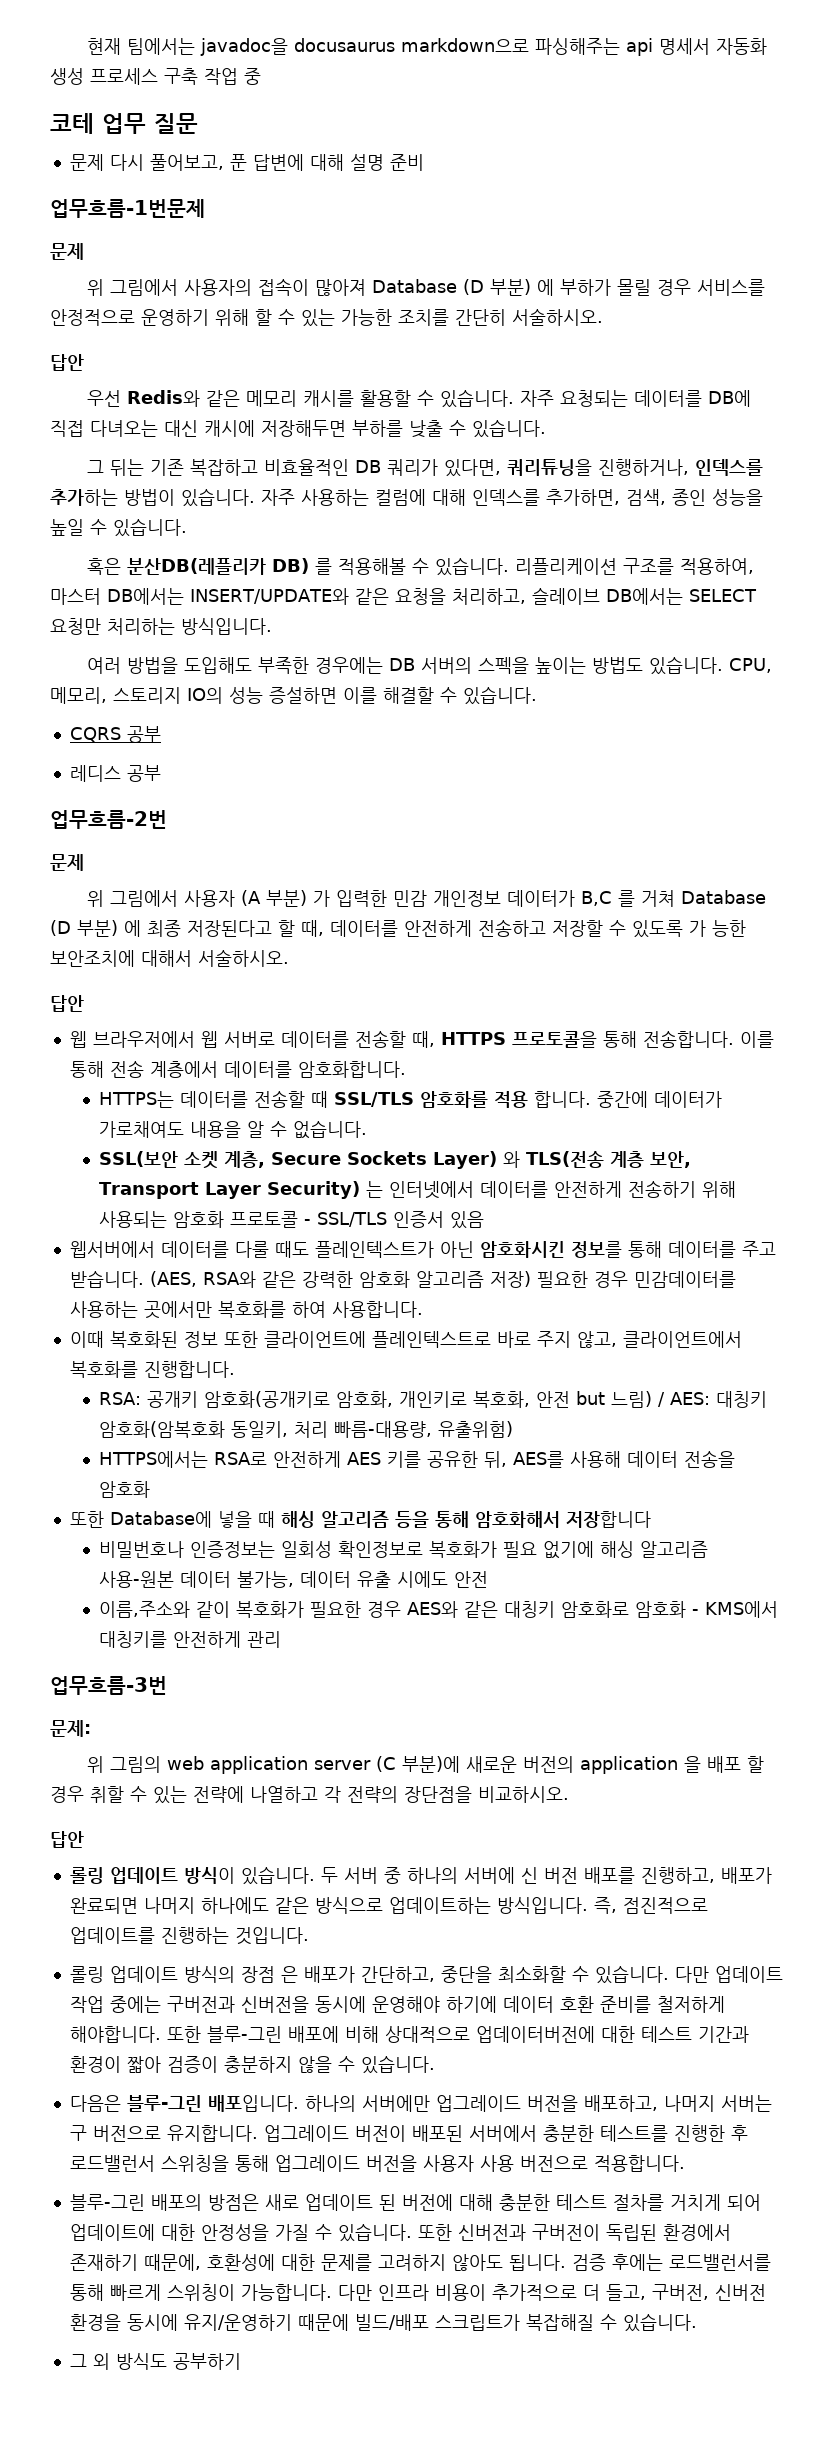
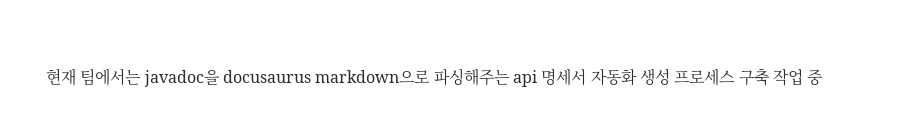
- 코테 업무 질문
- 문제 다시 풀어보고, 푼 답변에 대해 설명 준비
- 업무흐름-1번문제
- 문제
- 위 그림에서 사용자의 접속이 많아져 Database (D 부분) 에 부하가 몰릴 경우 서비스를 안정적으로 운영하기 위해 할 수 있는 가능한 조치를 간단히 서술하시오.
- 답안
- 우선 Redis와 같은 메모리 캐시를 활용할 수 있습니다. 자주 요청되는 데이터를 DB에 직접 다녀오는 대신 캐시에 저장해두면 부하를 낮출 수 있습니다.
- 그 뒤는 기존 복잡하고 비효율적인 DB 쿼리가 있다면, 쿼리튜닝을 진행하거나, 인덱스를 추가하는 방법이 있습니다. 자주 사용하는 컬럼에 대해 인덱스를 추가하면, 검색, 종인 성능을 높일 수 있습니다.
- 혹은 분산DB(레플리카 DB) 를 적용해볼 수 있습니다. 리플리케이션 구조를 적용하여, 마스터 DB에서는 INSERT/UPDATE와 같은 요청을 처리하고, 슬레이브 DB에서는 SELECT 요청만 처리하는 방식입니다.
- 여러 방법을 도입해도 부족한 경우에는 DB 서버의 스펙을 높이는 방법도 있습니다. CPU, 메모리, 스토리지 IO의 성능 증설하면 이를 해결할 수 있습니다.
- CQRS 공부
- 레디스 공부
- 업무흐름-2번
- 문제
- 위 그림에서 사용자 (A 부분) 가 입력한 민감 개인정보 데이터가 B,C 를 거쳐 Database (D 부분) 에 최종 저장된다고 할 때, 데이터를 안전하게 전송하고 저장할 수 있도록 가 능한 보안조치에 대해서 서술하시오.
- 답안
- 웹 브라우저에서 웹 서버로 데이터를 전송할 때, HTTPS 프로토콜을 통해 전송합니다. 이를 통해 전송 계층에서 데이터를 암호화합니다.
- HTTPS는 데이터를 전송할 때 SSL/TLS 암호화를 적용 합니다. 중간에 데이터가 가로채여도 내용을 알 수 없습니다.
- SSL(보안 소켓 계층, Secure Sockets Layer) 와 TLS(전송 계층 보안, Transport Layer Security) 는 인터넷에서 데이터를 안전하게 전송하기 위해 사용되는 암호화 프로토콜 - SSL/TLS 인증서 있음
- 웹서버에서 데이터를 다룰 때도 플레인텍스트가 아닌 암호화시킨 정보를 통해 데이터를 주고 받습니다. (AES, RSA와 같은 강력한 암호화 알고리즘 저장) 필요한 경우 민감데이터를 사용하는 곳에서만 복호화를 하여 사용합니다.
- 이때 복호화된 정보 또한 클라이언트에 플레인텍스트로 바로 주지 않고, 클라이언트에서 복호화를 진행합니다.
- RSA: 공개키 암호화(공개키로 암호화, 개인키로 복호화, 안전 but 느림) / AES: 대칭키 암호화(암복호화 동일키, 처리 빠름-대용량, 유출위험)
- HTTPS에서는 RSA로 안전하게 AES 키를 공유한 뒤, AES를 사용해 데이터 전송을 암호화
- 또한 Database에 넣을 때 해싱 알고리즘 등을 통해 암호화해서 저장합니다
- 비밀번호나 인증정보는 일회성 확인정보로 복호화가 필요 없기에 해싱 알고리즘 사용-원본 데이터 불가능, 데이터 유출 시에도 안전
- 이름,주소와 같이 복호화가 필요한 경우 AES와 같은 대칭키 암호화로 암호화 - KMS에서 대칭키를 안전하게 관리
- 업무흐름-3번
- 문제:
- 위 그림의 web application server (C 부분)에 새로운 버전의 application 을 배포 할 경우 취할 수 있는 전략에 나열하고 각 전략의 장단점을 비교하시오.
- 답안
- 롤링 업데이트 방식이 있습니다. 두 서버 중 하나의 서버에 신 버전 배포를 진행하고, 배포가 완료되면 나머지 하나에도 같은 방식으로 업데이트하는 방식입니다. 즉, 점진적으로 업데이트를 진행하는 것입니다.
- 롤링 업데이트 방식의 장점 은 배포가 간단하고, 중단을 최소화할 수 있습니다. 다만 업데이트 작업 중에는 구버전과 신버전을 동시에 운영해야 하기에 데이터 호환 준비를 철저하게 해야합니다. 또한 블루-그린 배포에 비해 상대적으로 업데이터버전에 대한 테스트 기간과 환경이 짧아 검증이 충분하지 않을 수 있습니다.
- 다음은 블루-그린 배포입니다. 하나의 서버에만 업그레이드 버전을 배포하고, 나머지 서버는 구 버전으로 유지합니다. 업그레이드 버전이 배포된 서버에서 충분한 테스트를 진행한 후 로드밸런서 스위칭을 통해 업그레이드 버전을 사용자 사용 버전으로 적용합니다.
- 블루-그린 배포의 방점은 새로 업데이트 된 버전에 대해 충분한 테스트 절차를 거치게 되어 업데이트에 대한 안정성을 가질 수 있습니다. 또한 신버전과 구버전이 독립된 환경에서 존재하기 때문에, 호환성에 대한 문제를 고려하지 않아도 됩니다. 검증 후에는 로드밸런서를 통해 빠르게 스위칭이 가능합니다. 다만 인프라 비용이 추가적으로 더 들고, 구버전, 신버전 환경을 동시에 유지/운영하기 때문에 빌드/배포 스크립트가 복잡해질 수 있습니다.
- 그 외 방식도 공부하기

